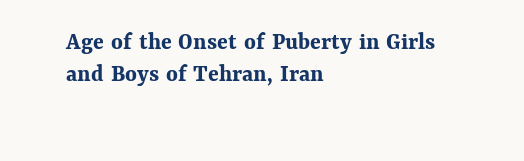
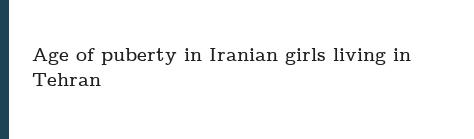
- Age of the Onset of Puberty in Girls and Boys of Tehran, Iran
+ Age of puberty in Iranian girls living in Tehran

